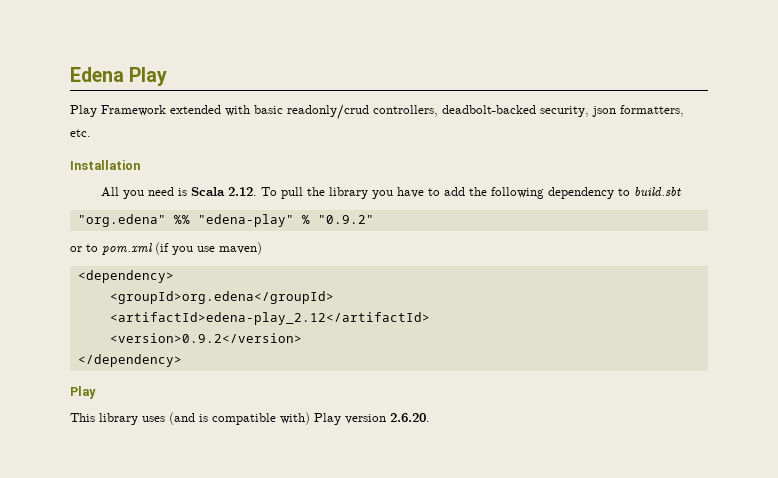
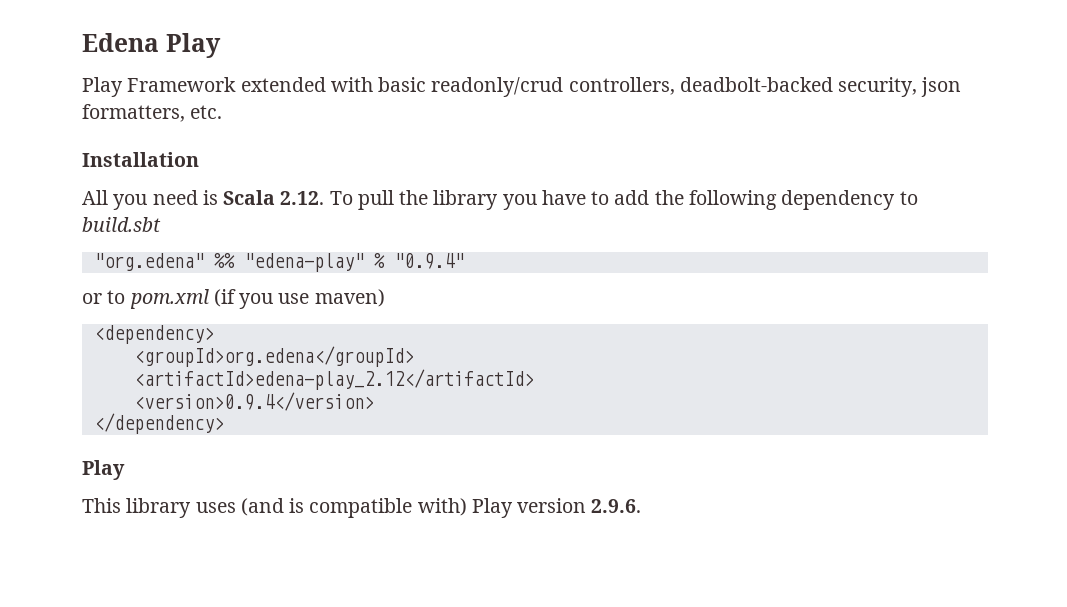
- "org.edena" %% "edena-play" % "0.9.2"
+ "org.edena" %% "edena-play" % "0.9.4"
- <version>0.9.2</version>
+ <version>0.9.4</version>
- This library uses (and is compatible with) Play version 2.6.20.
+ This library uses (and is compatible with) Play version 2.9.6.

